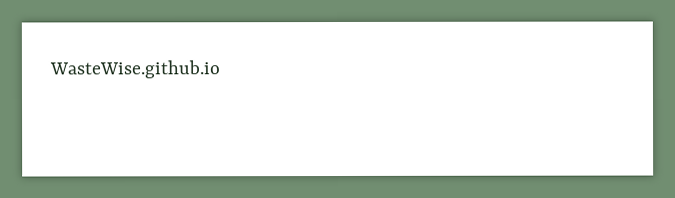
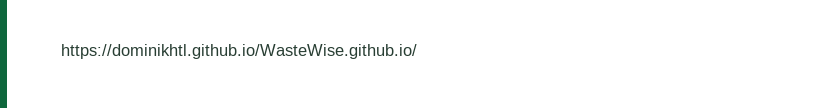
- WasteWise.github.io
+ https://dominikhtl.github.io/WasteWise.github.io/

